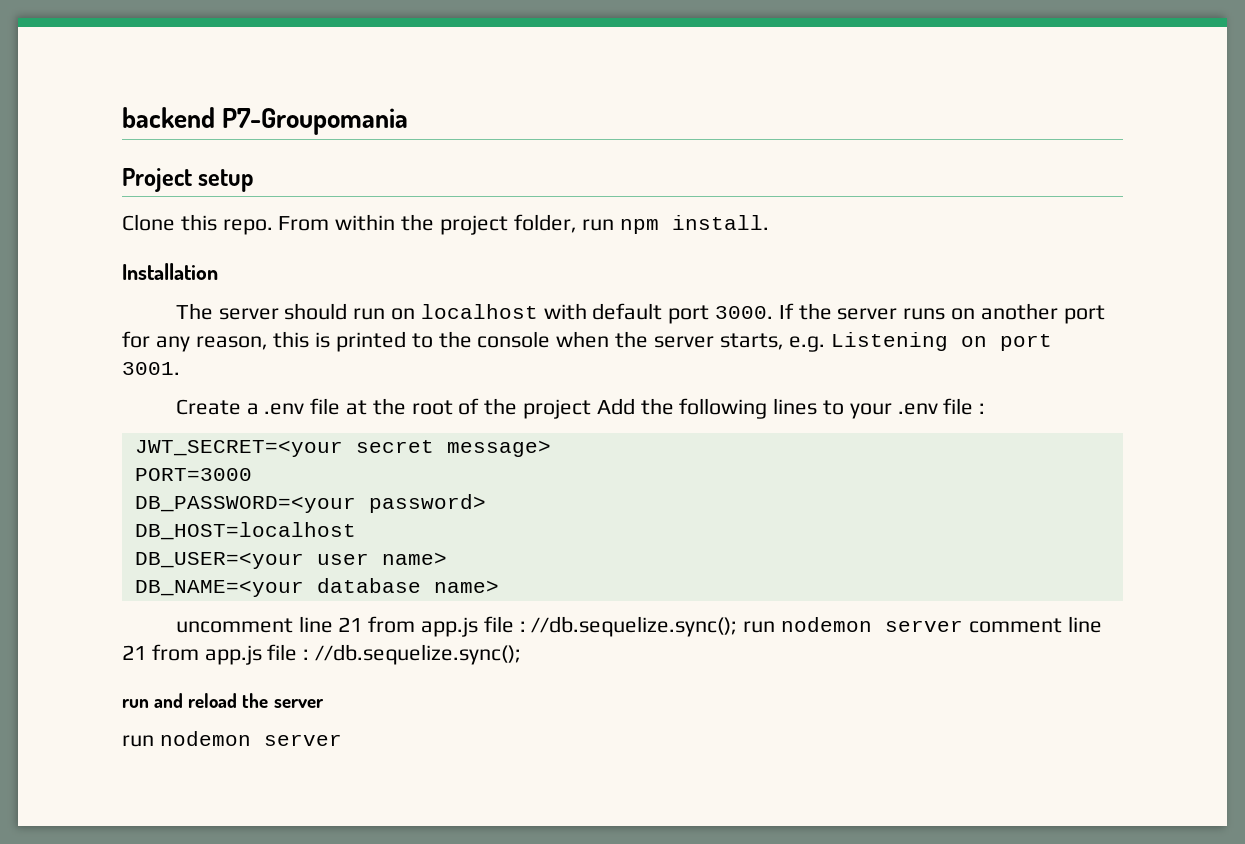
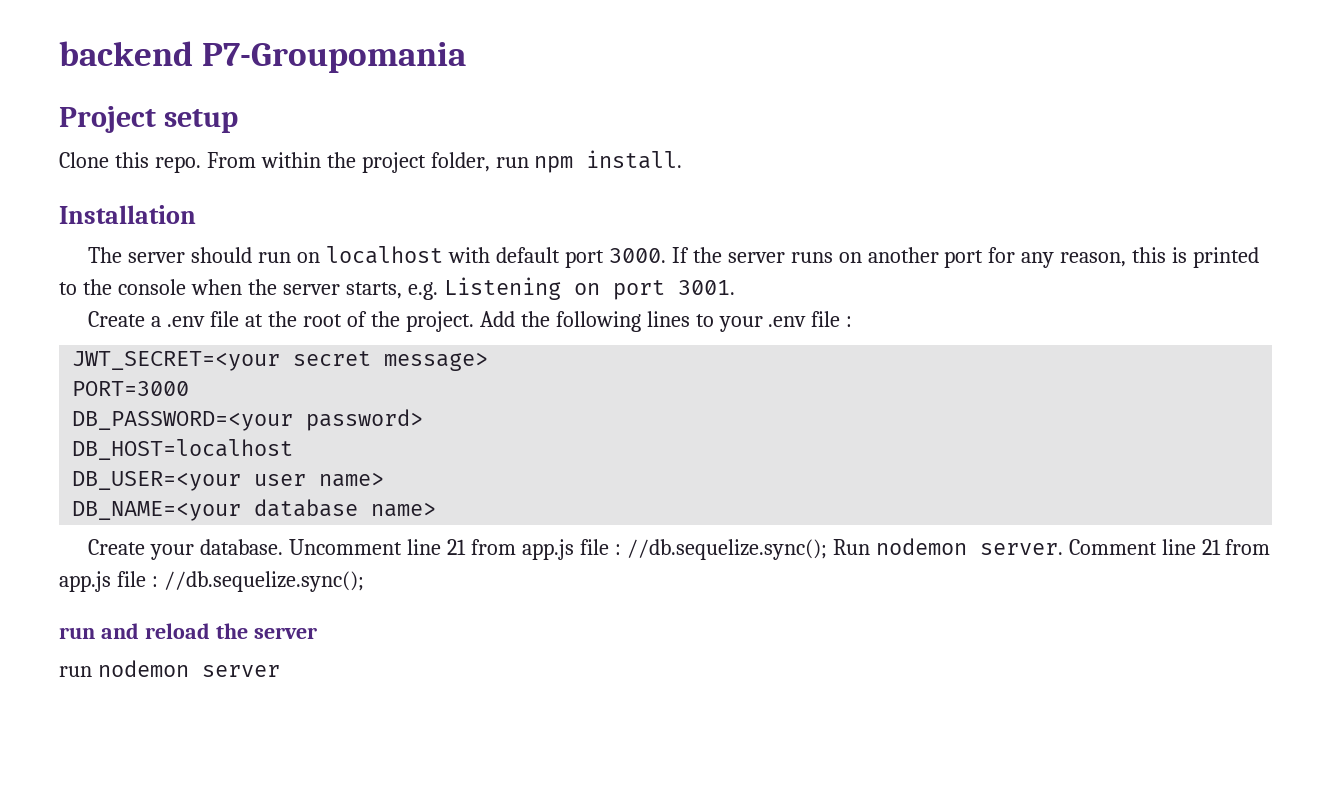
- Create a .env file at the root of the project Add the following lines to your .env file :
+ Create a .env file at the root of the project. Add the following lines to your .env file :
- uncomment line 21 from app.js file : //db.sequelize.sync(); run nodemon server comment line 21 from app.js file : //db.sequelize.sync();
+ Create your database. Uncomment line 21 from app.js file : //db.sequelize.sync(); Run nodemon server. Comment line 21 from app.js file : //db.sequelize.sync();

